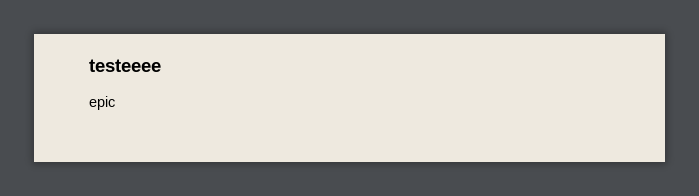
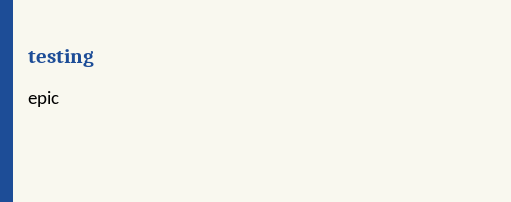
- testeeee
+ testing

